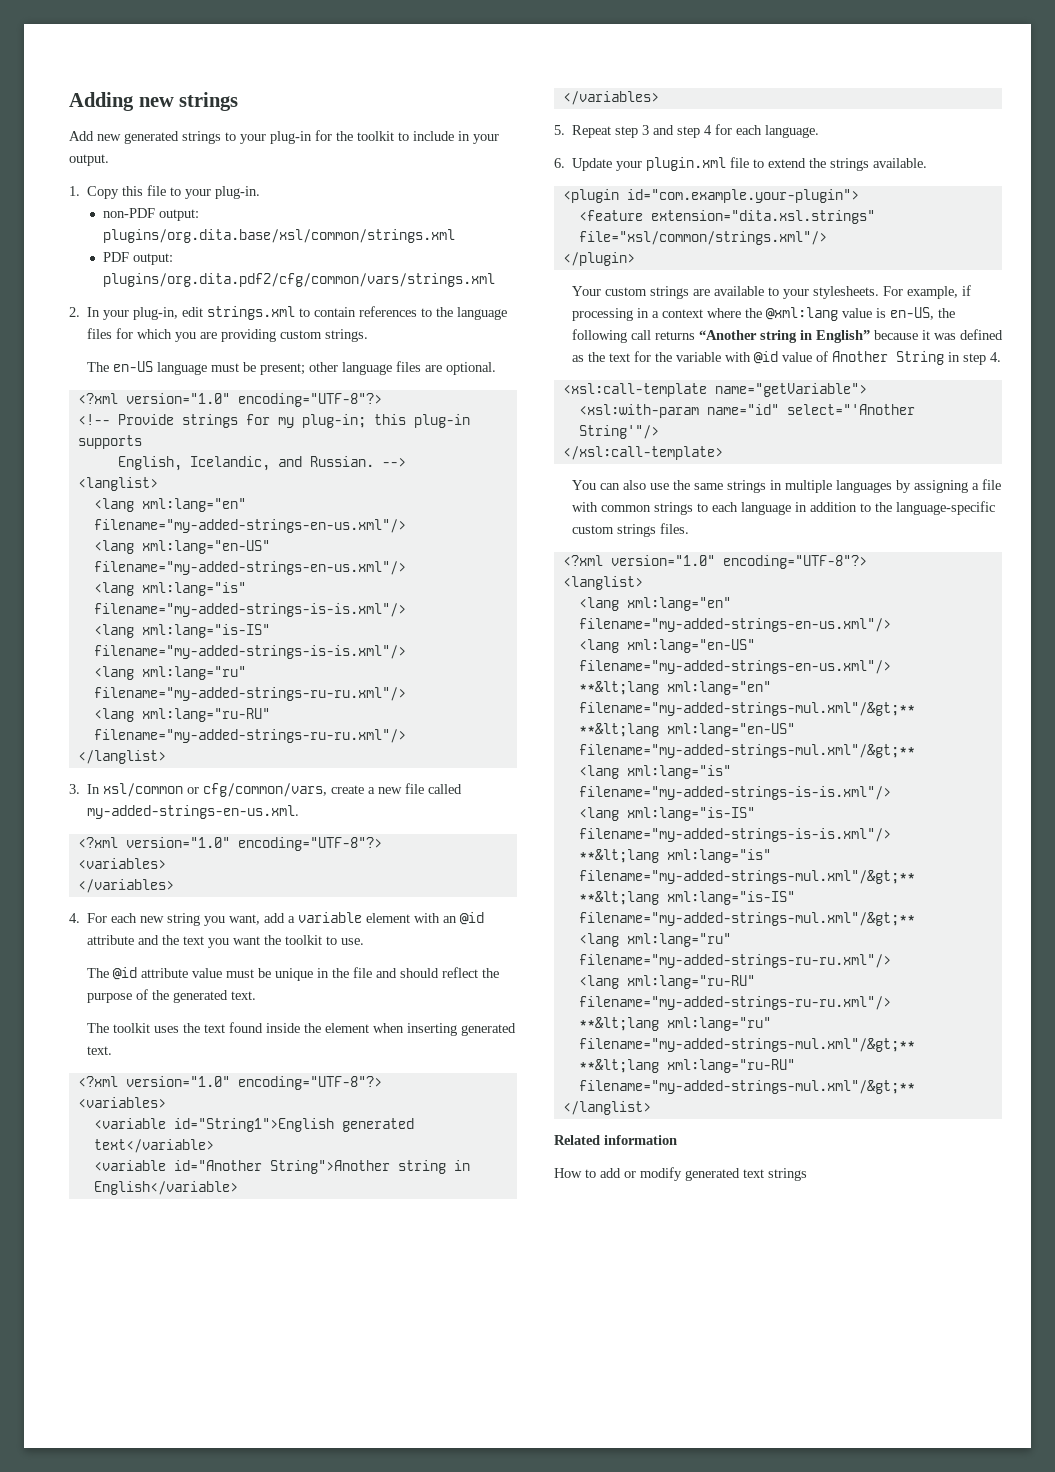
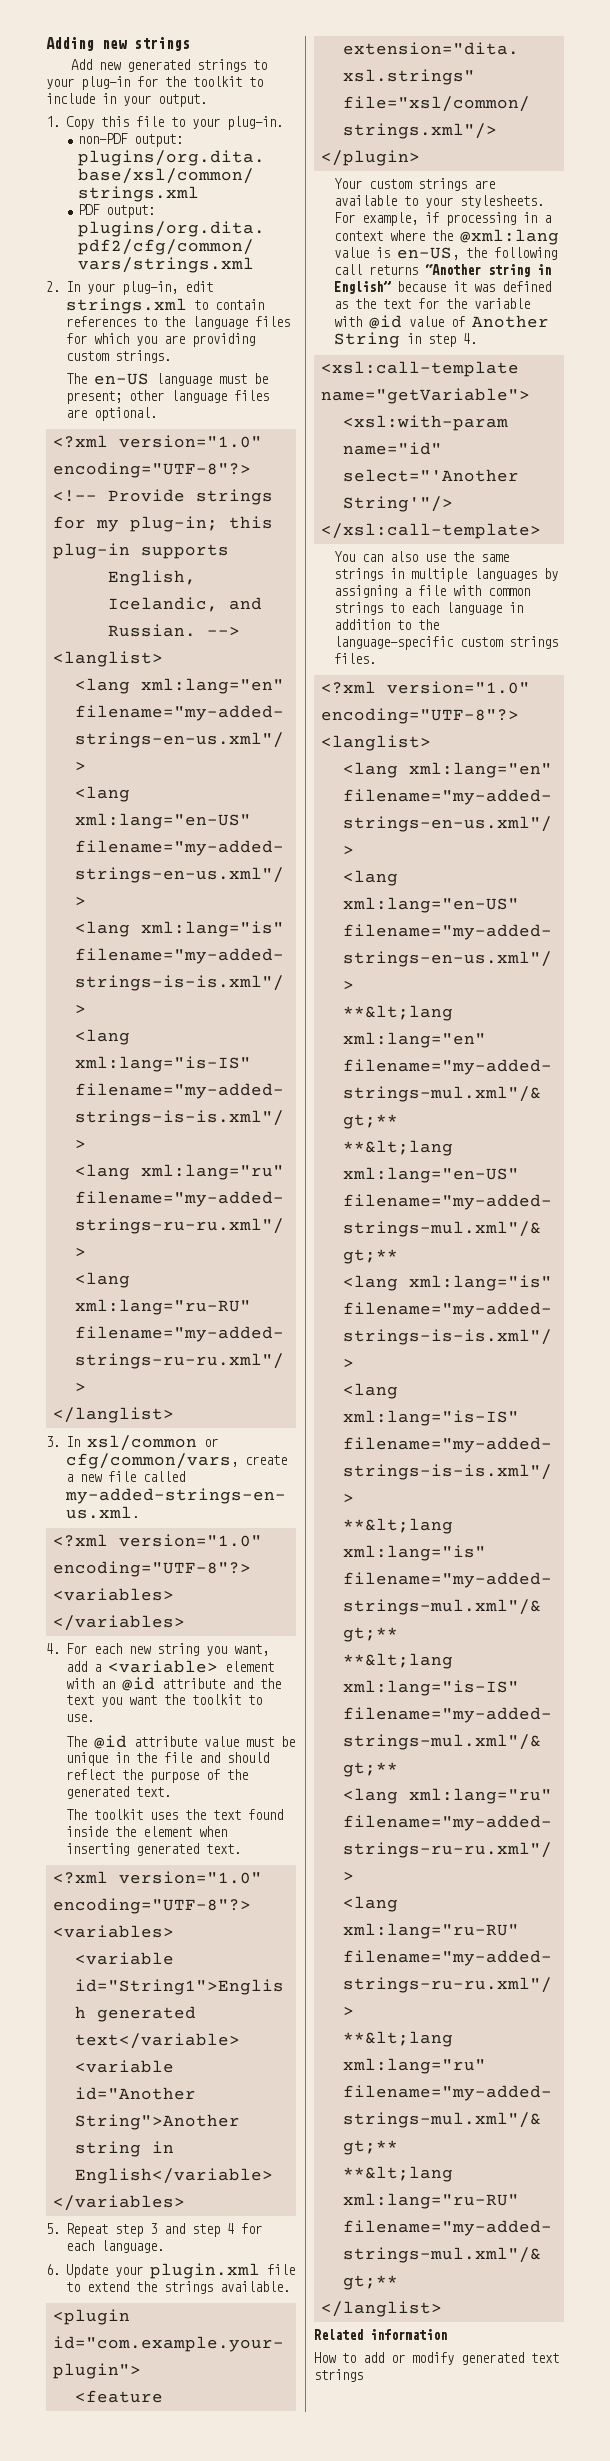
- 4. For each new string you want, add a variable element with an @id attribute and the text you want the toolkit to use.
+ 4. For each new string you want, add a <variable> element with an @id attribute and the text you want the toolkit to use.

